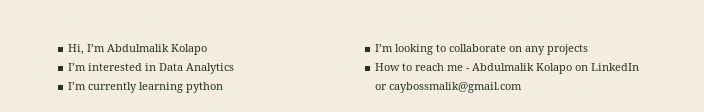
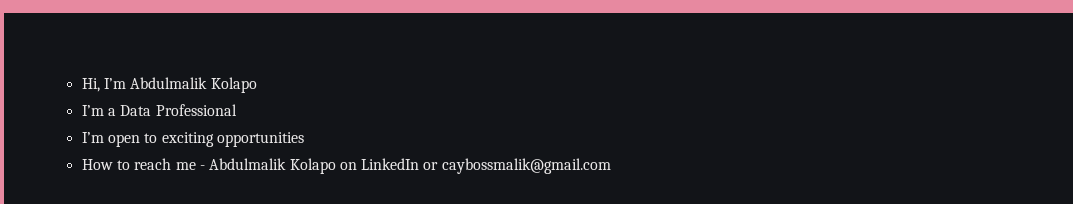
- I’m interested in Data Analytics
- I’m currently learning python
- I’m looking to collaborate on any projects
+ I’m a Data Professional
+ I’m open to exciting opportunities

